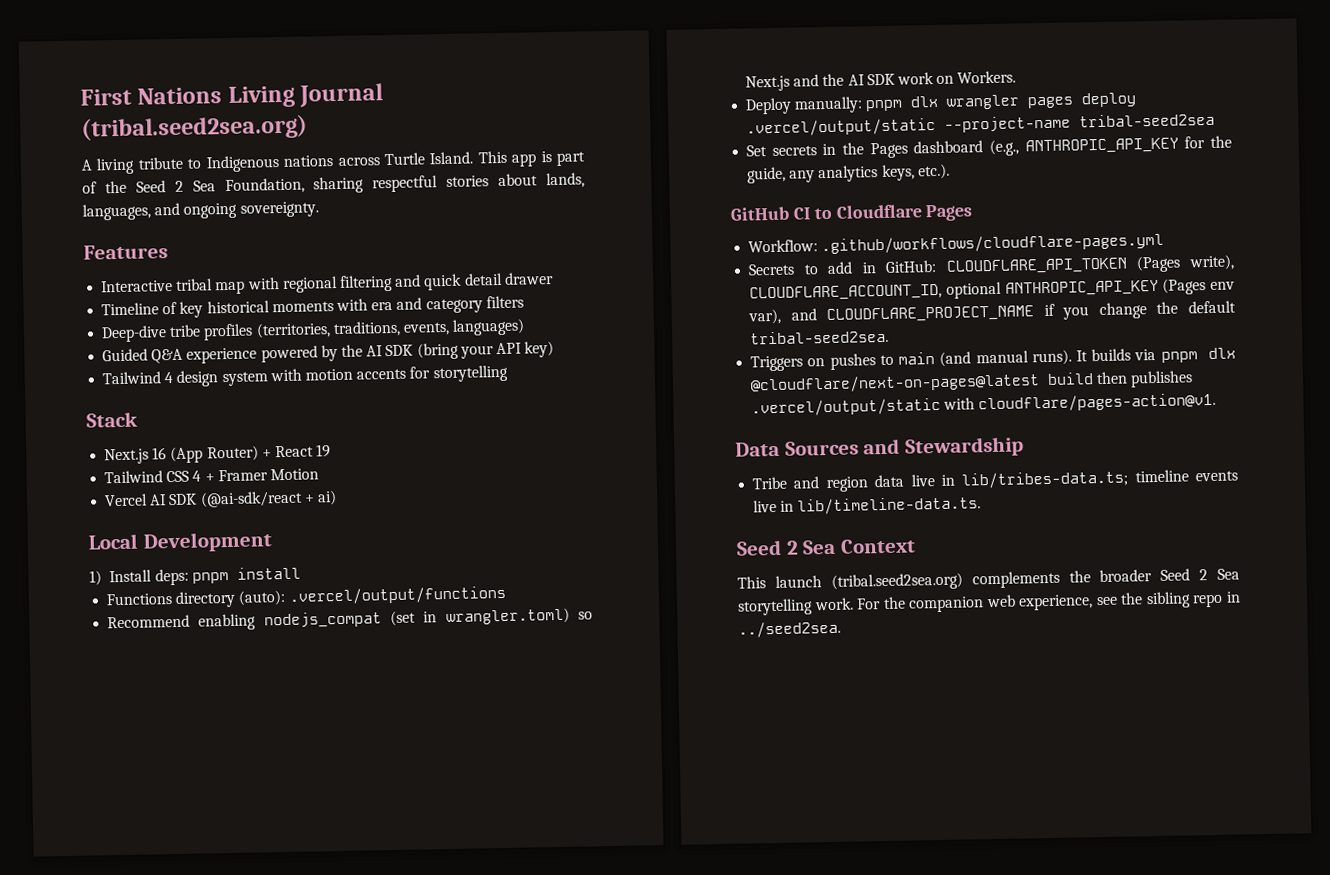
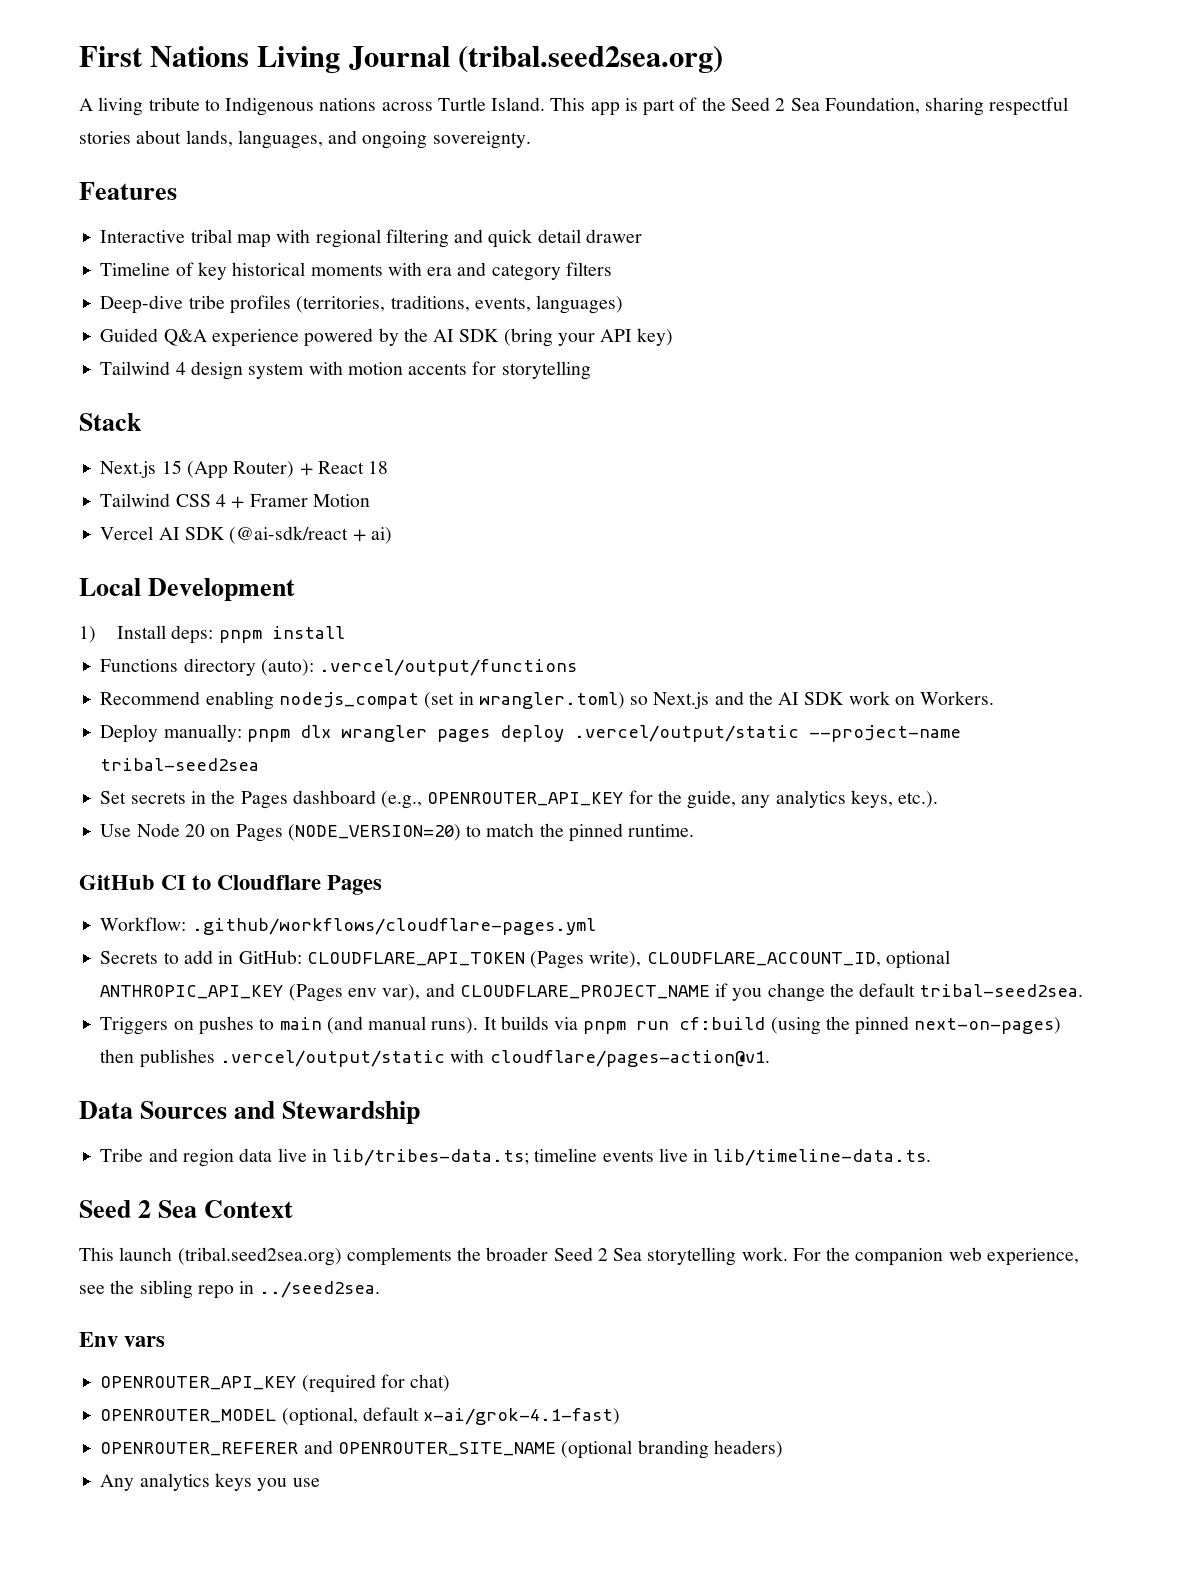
- Next.js 16 (App Router) + React 19
+ Next.js 15 (App Router) + React 18
- Set secrets in the Pages dashboard (e.g., ANTHROPIC_API_KEY for the guide, any analytics keys, etc.).
+ Set secrets in the Pages dashboard (e.g., OPENROUTER_API_KEY for the guide, any analytics keys, etc.).
+ Use Node 20 on Pages (NODE_VERSION=20) to match the pinned runtime.
- It builds via pnpm dlx @cloudflare/next-on-pages@latest build then publishes .vercel/output/static with cloudflare/pages-action@v1.
+ It builds via pnpm run cf:build (using the pinned next-on-pages) then publishes .vercel/output/static with cloudflare/pages-action@v1.
+ Env vars
+ OPENROUTER_API_KEY (required for chat)
+ OPENROUTER_MODEL (optional, default x-ai/grok-4.1-fast)
+ OPENROUTER_REFERER and OPENROUTER_SITE_NAME (optional branding headers)
+ Any analytics keys you use

